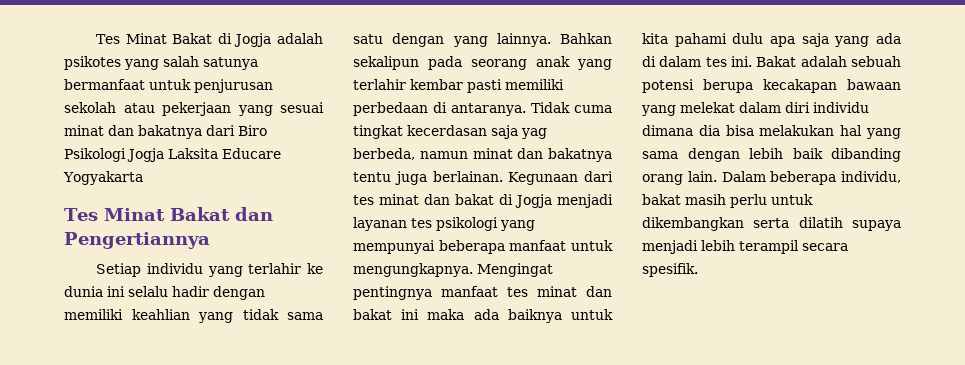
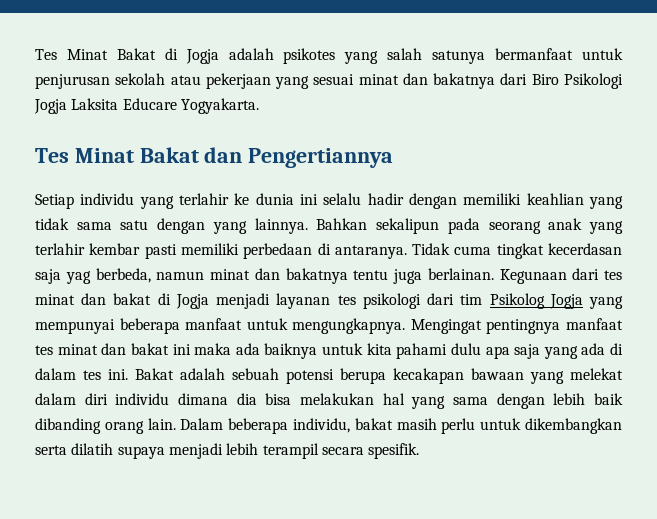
- Tes Minat Bakat di Jogja adalah psikotes yang salah satunya bermanfaat untuk penjurusan sekolah atau pekerjaan yang sesuai minat dan bakatnya dari Biro Psikologi Jogja Laksita Educare Yogyakarta
+ Tes Minat Bakat di Jogja adalah psikotes yang salah satunya bermanfaat untuk penjurusan sekolah atau pekerjaan yang sesuai minat dan bakatnya dari Biro Psikologi Jogja Laksita Educare Yogyakarta.
- Kegunaan dari tes minat dan bakat di Jogja menjadi layanan tes psikologi yang mempunyai beberapa manfaat untuk mengungkapnya.
+ Kegunaan dari tes minat dan bakat di Jogja menjadi layanan tes psikologi dari tim Psikolog Jogja yang mempunyai beberapa manfaat untuk mengungkapnya.

